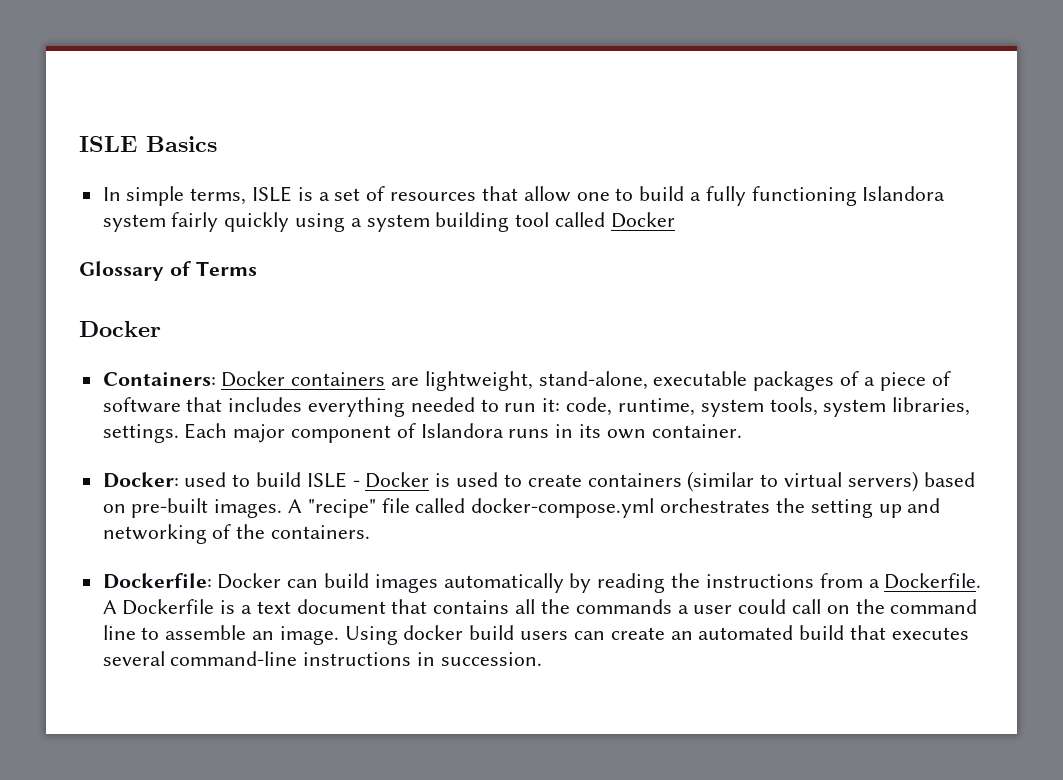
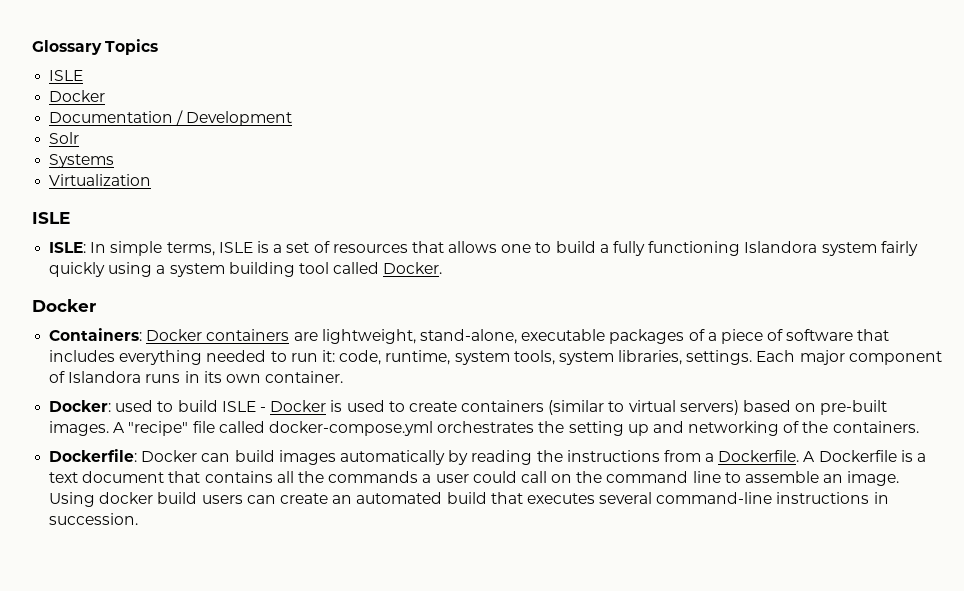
- ISLE Basics
- In simple terms, ISLE is a set of resources that allow one to build a fully functioning Islandora system fairly quickly using a system building tool called Docker
- Glossary of Terms
+ Glossary Topics
+ ISLE
+ Docker
+ Documentation / Development
+ Solr
+ Systems
+ Virtualization
+ ISLE
+ ISLE: In simple terms, ISLE is a set of resources that allows one to build a fully functioning Islandora system fairly quickly using a system building tool called Docker.

